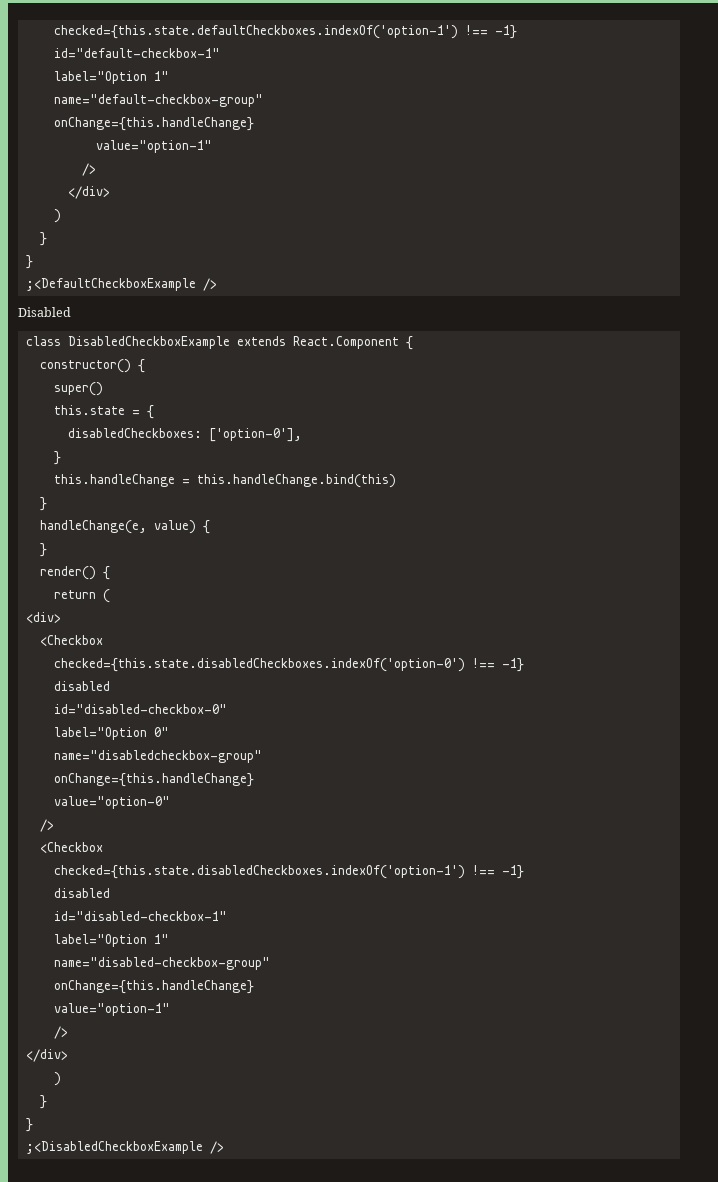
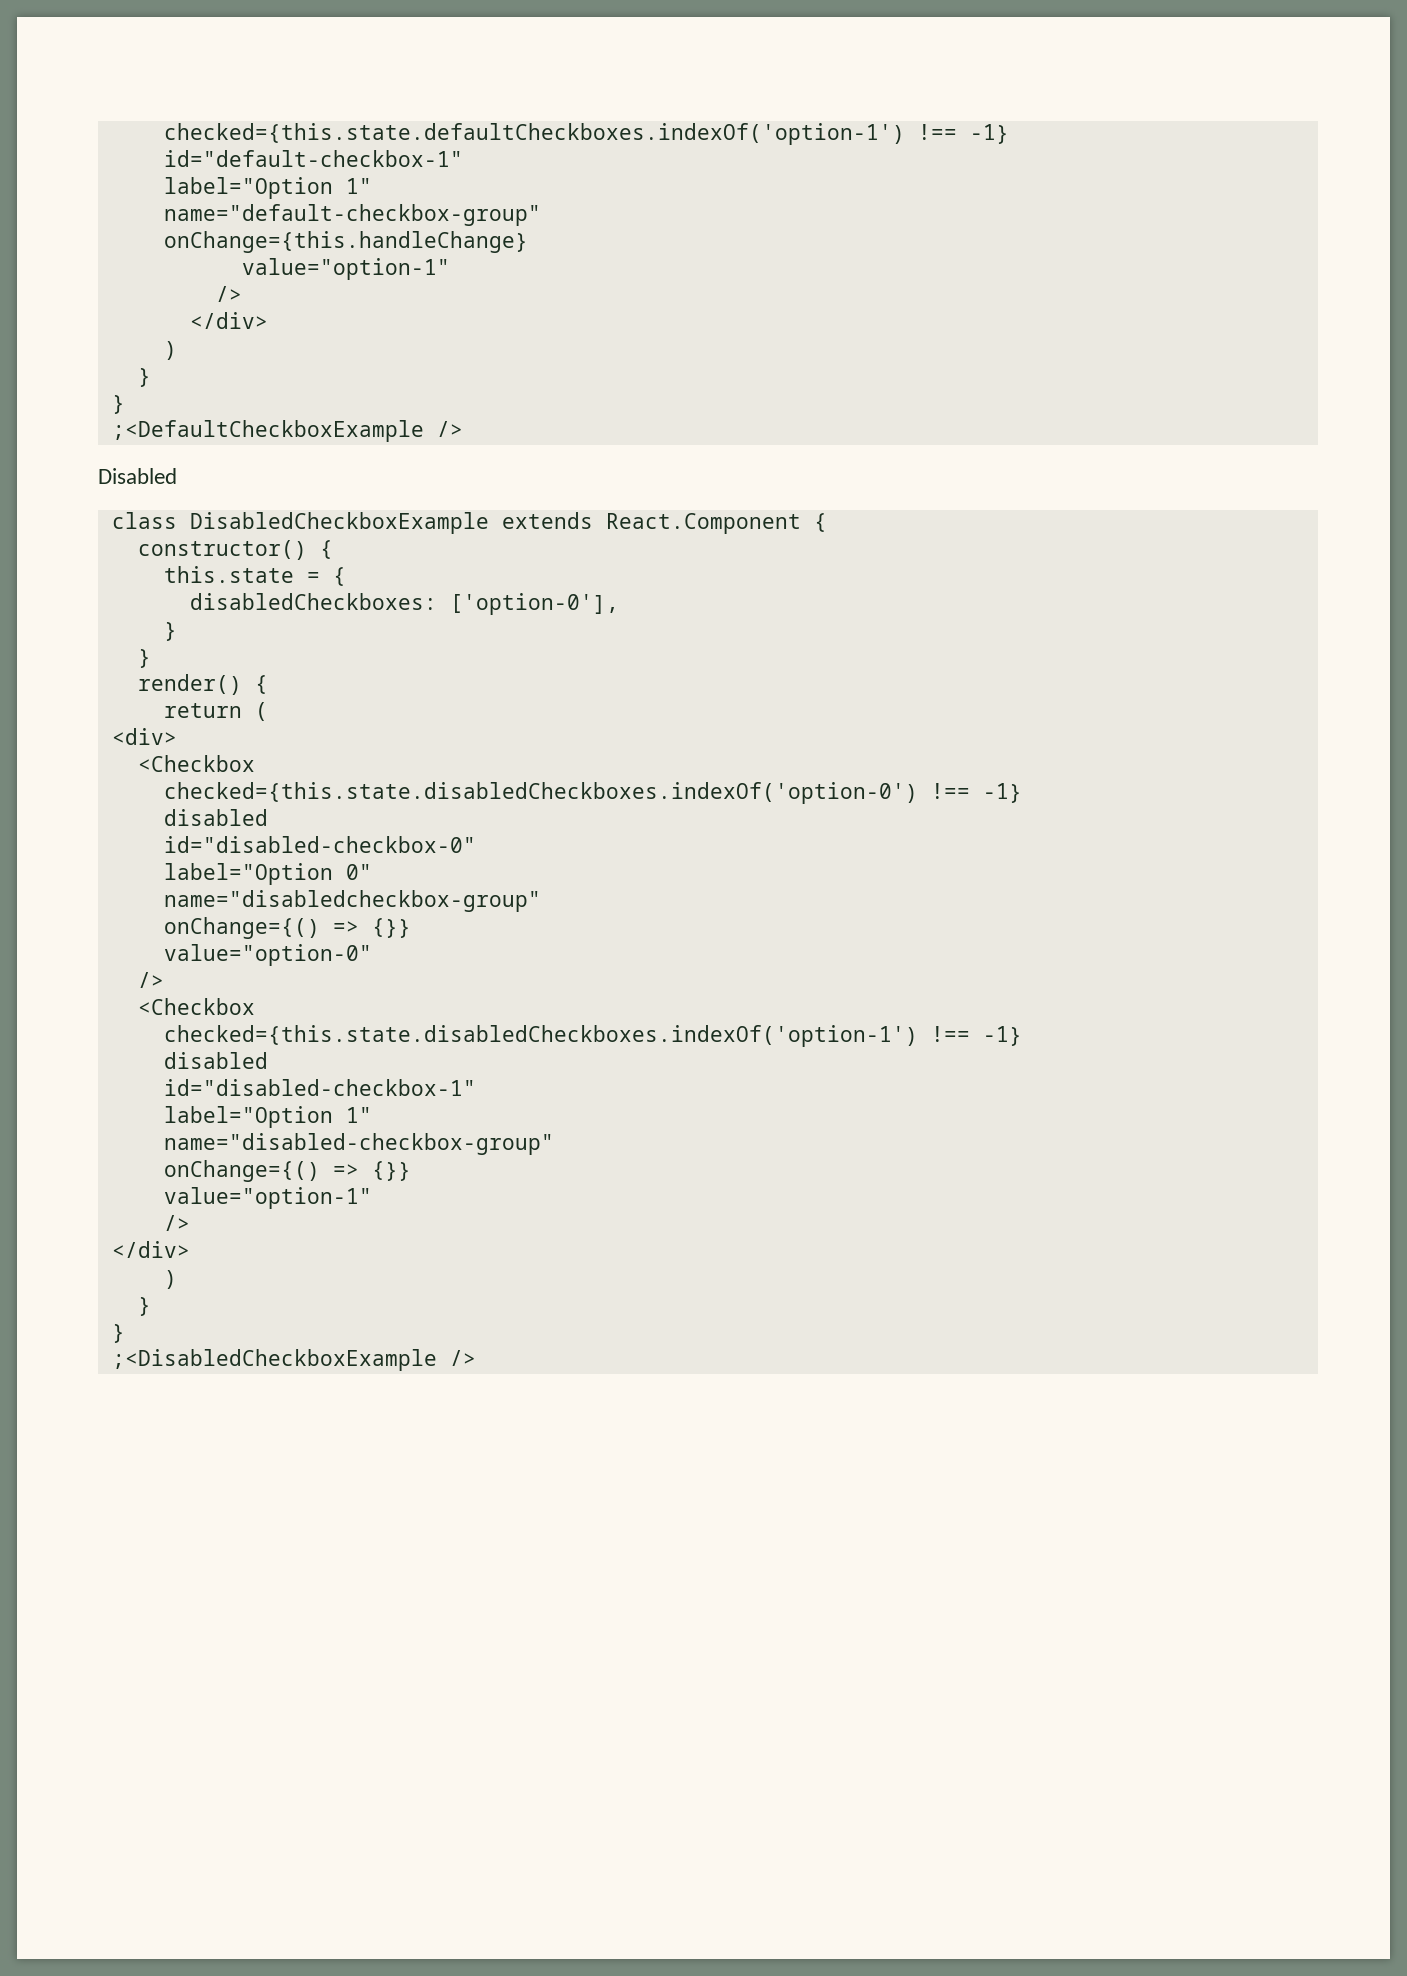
- super()
- this.handleChange = this.handleChange.bind(this)
- }
- handleChange(e, value) {
  name="disabledcheckbox-group"
- onChange={this.handleChange}
+ onChange={() => {}}
  name="disabled-checkbox-group"
- onChange={this.handleChange}
+ onChange={() => {}}

